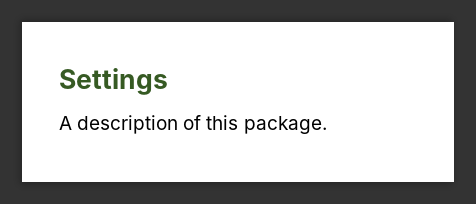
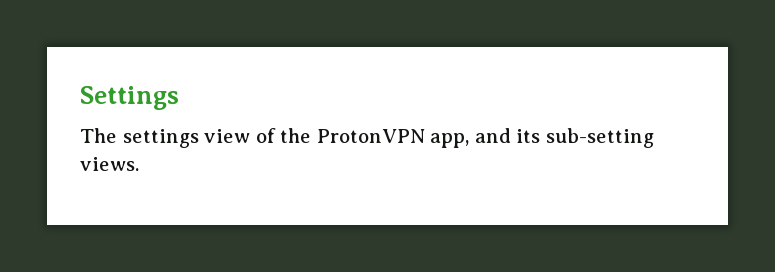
- A description of this package.
+ The settings view of the ProtonVPN app, and its sub-setting views.

